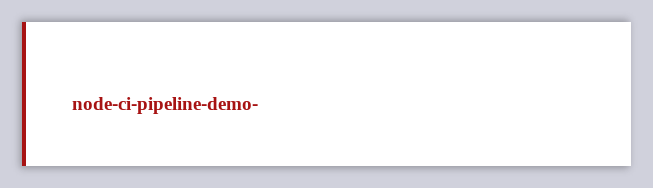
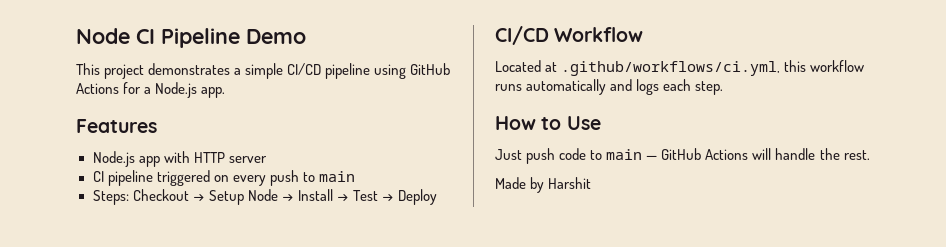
- node-ci-pipeline-demo-
+ Node CI Pipeline Demo
+ This project demonstrates a simple CI/CD pipeline using GitHub Actions for a Node.js app.
+ Features
+ Node.js app with HTTP server
+ CI pipeline triggered on every push to main
+ Steps: Checkout → Setup Node → Install → Test → Deploy
+ CI/CD Workflow
+ Located at .github/workflows/ci.yml, this workflow runs automatically and logs each step.
+ How to Use
+ Just push code to main — GitHub Actions will handle the rest.
+ Made by Harshit

